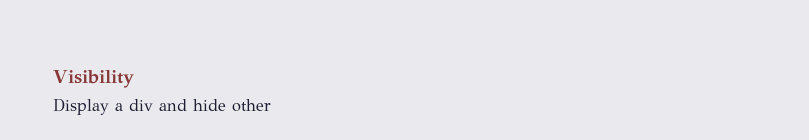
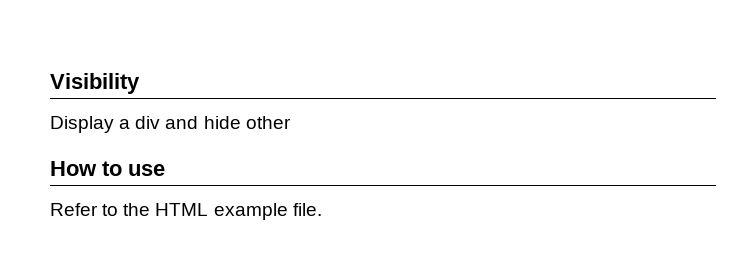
+ How to use
+ Refer to the HTML example file.

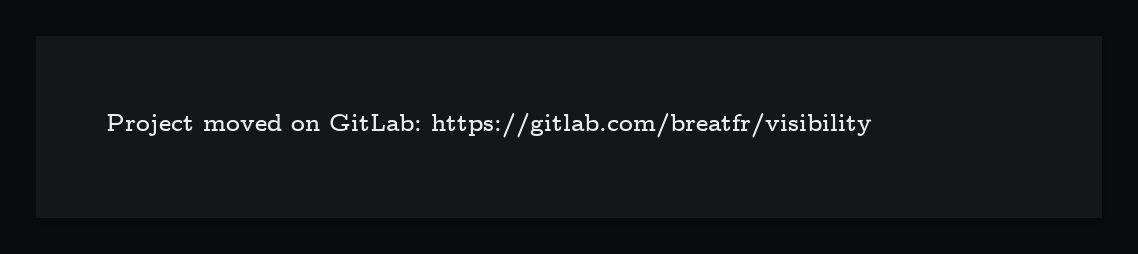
- Visibility
- Display a div and hide other
- How to use
- Refer to the HTML example file.
+ Project moved on GitLab: https://gitlab.com/breatfr/visibility

